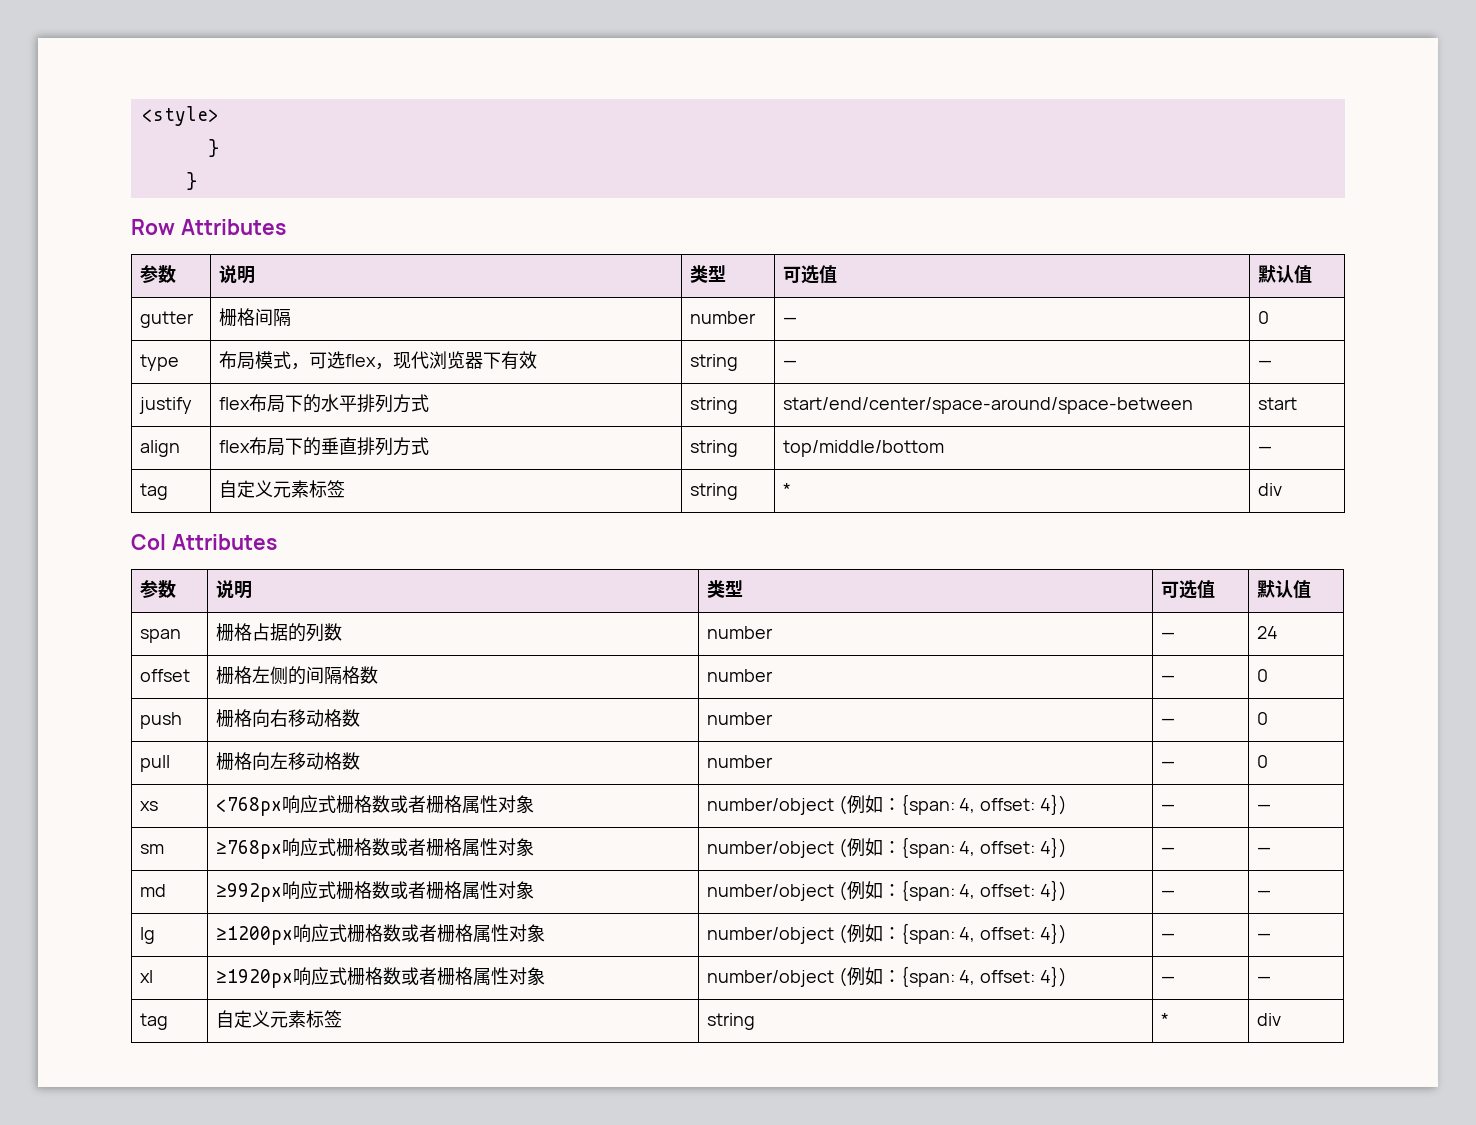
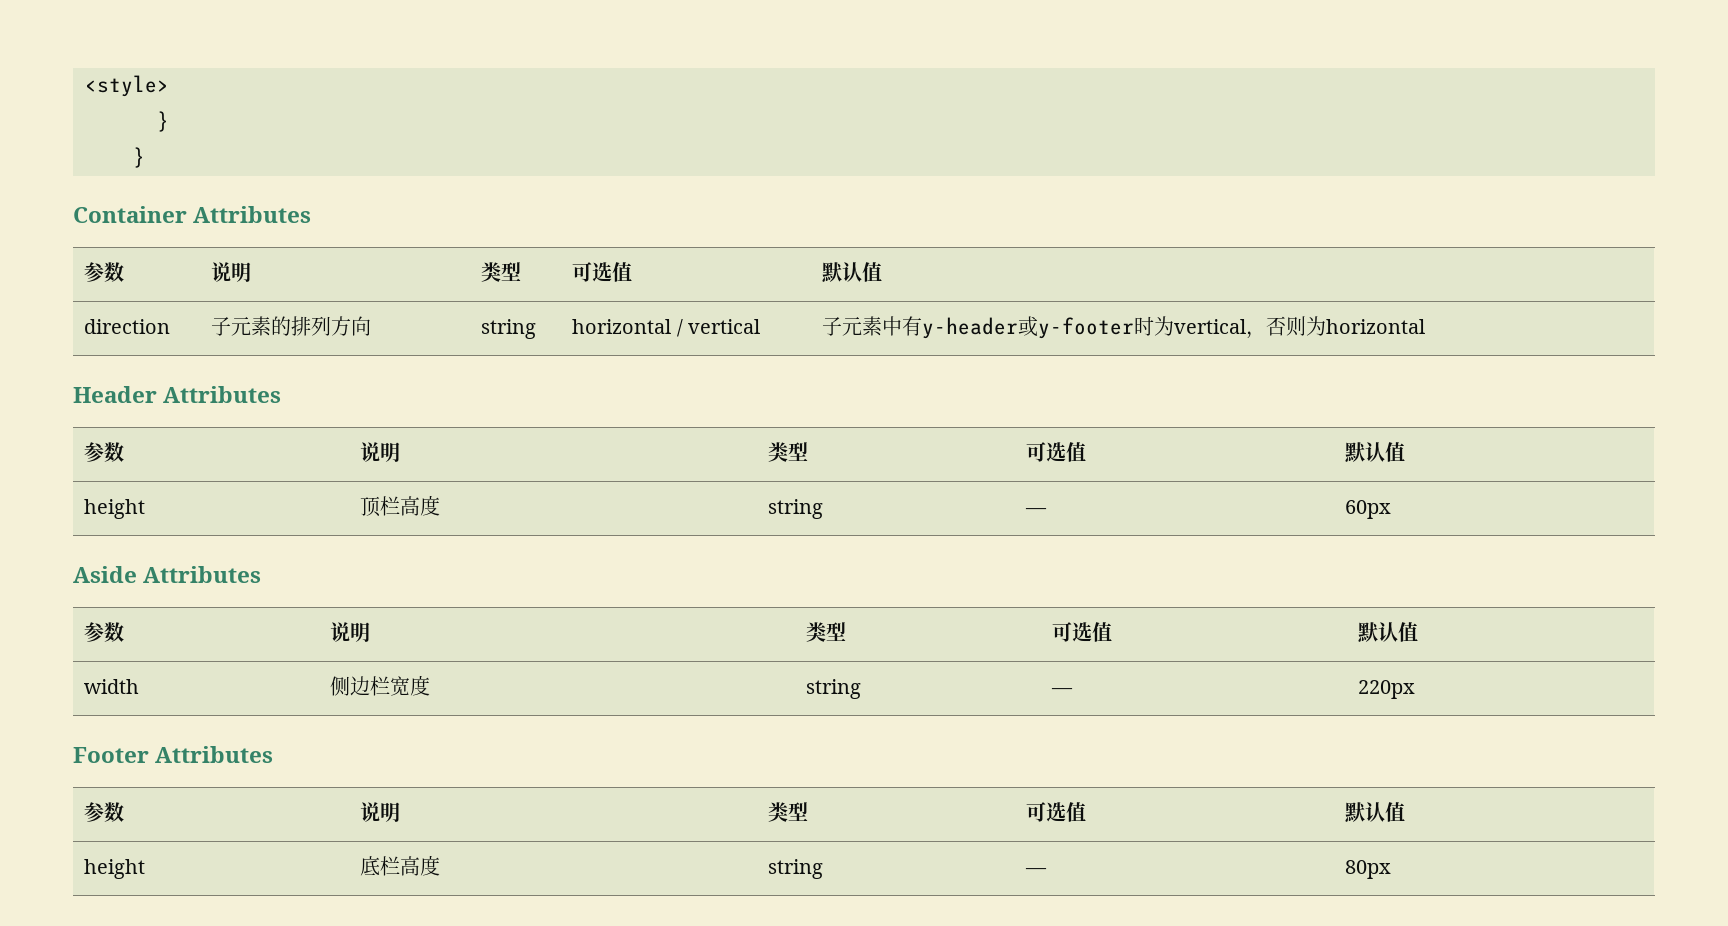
- Row Attributes
+ Container Attributes
  参数 | 说明 | 类型 | 可选值 | 默认值
- gutter | 栅格间隔 | number | — | 0
- type | 布局模式，可选flex，现代浏览器下有效 | string | — | —
- justify | flex布局下的水平排列方式 | string | start/end/center/space-around/space-between | start
- align | flex布局下的垂直排列方式 | string | top/middle/bottom | —
- tag | 自定义元素标签 | string | * | div
- Col Attributes
+ direction | 子元素的排列方向 | string | horizontal / vertical | 子元素中有y-header或y-footer时为vertical，否则为horizontal
+ Header Attributes
  参数 | 说明 | 类型 | 可选值 | 默认值
- span | 栅格占据的列数 | number | — | 24
- offset | 栅格左侧的间隔格数 | number | — | 0
- push | 栅格向右移动格数 | number | — | 0
- pull | 栅格向左移动格数 | number | — | 0
- xs | <768px响应式栅格数或者栅格属性对象 | number/object (例如：{span: 4, offset: 4}) | — | —
- sm | ≥768px响应式栅格数或者栅格属性对象 | number/object (例如：{span: 4, offset: 4}) | — | —
- md | ≥992px响应式栅格数或者栅格属性对象 | number/object (例如：{span: 4, offset: 4}) | — | —
- lg | ≥1200px响应式栅格数或者栅格属性对象 | number/object (例如：{span: 4, offset: 4}) | — | —
- xl | ≥1920px响应式栅格数或者栅格属性对象 | number/object (例如：{span: 4, offset: 4}) | — | —
- tag | 自定义元素标签 | string | * | div
+ height | 顶栏高度 | string | — | 60px
+ Aside Attributes
+ 参数 | 说明 | 类型 | 可选值 | 默认值
+ width | 侧边栏宽度 | string | — | 220px
+ Footer Attributes
+ 参数 | 说明 | 类型 | 可选值 | 默认值
+ height | 底栏高度 | string | — | 80px

